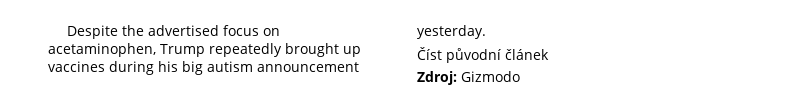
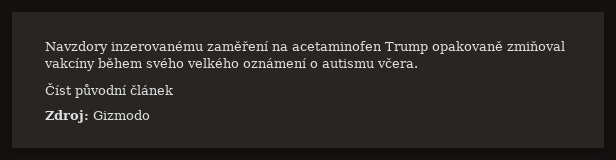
- Despite the advertised focus on acetaminophen, Trump repeatedly brought up vaccines during his big autism announcement yesterday.
+ Navzdory inzerovanému zaměření na acetaminofen Trump opakovaně zmiňoval vakcíny během svého velkého oznámení o autismu včera.

